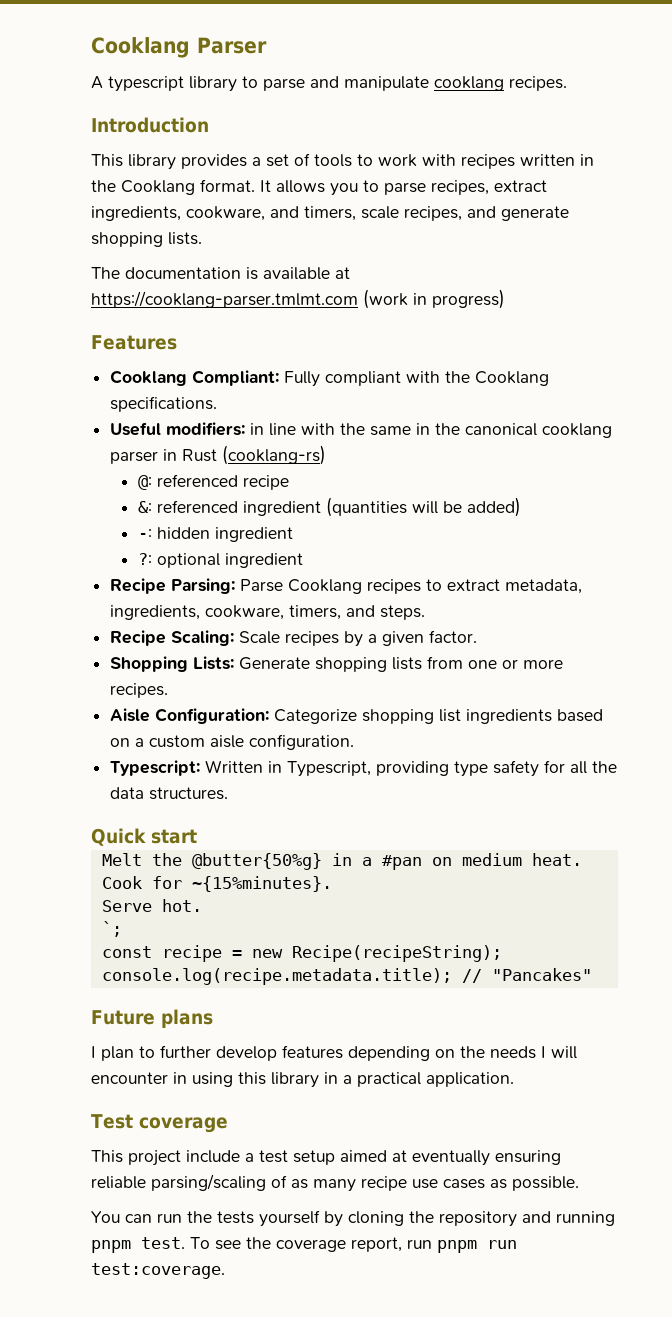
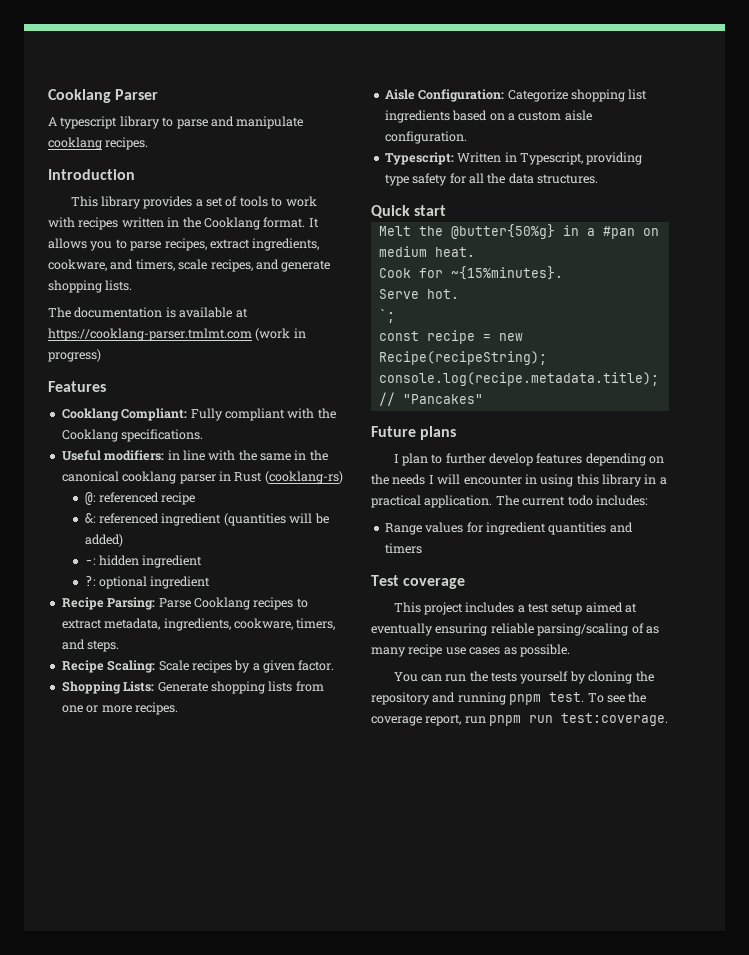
+ The current todo includes:
+ Range values for ingredient quantities and timers
- This project include a test setup aimed at eventually ensuring reliable parsing/scaling of as many recipe use cases as possible.
+ This project includes a test setup aimed at eventually ensuring reliable parsing/scaling of as many recipe use cases as possible.

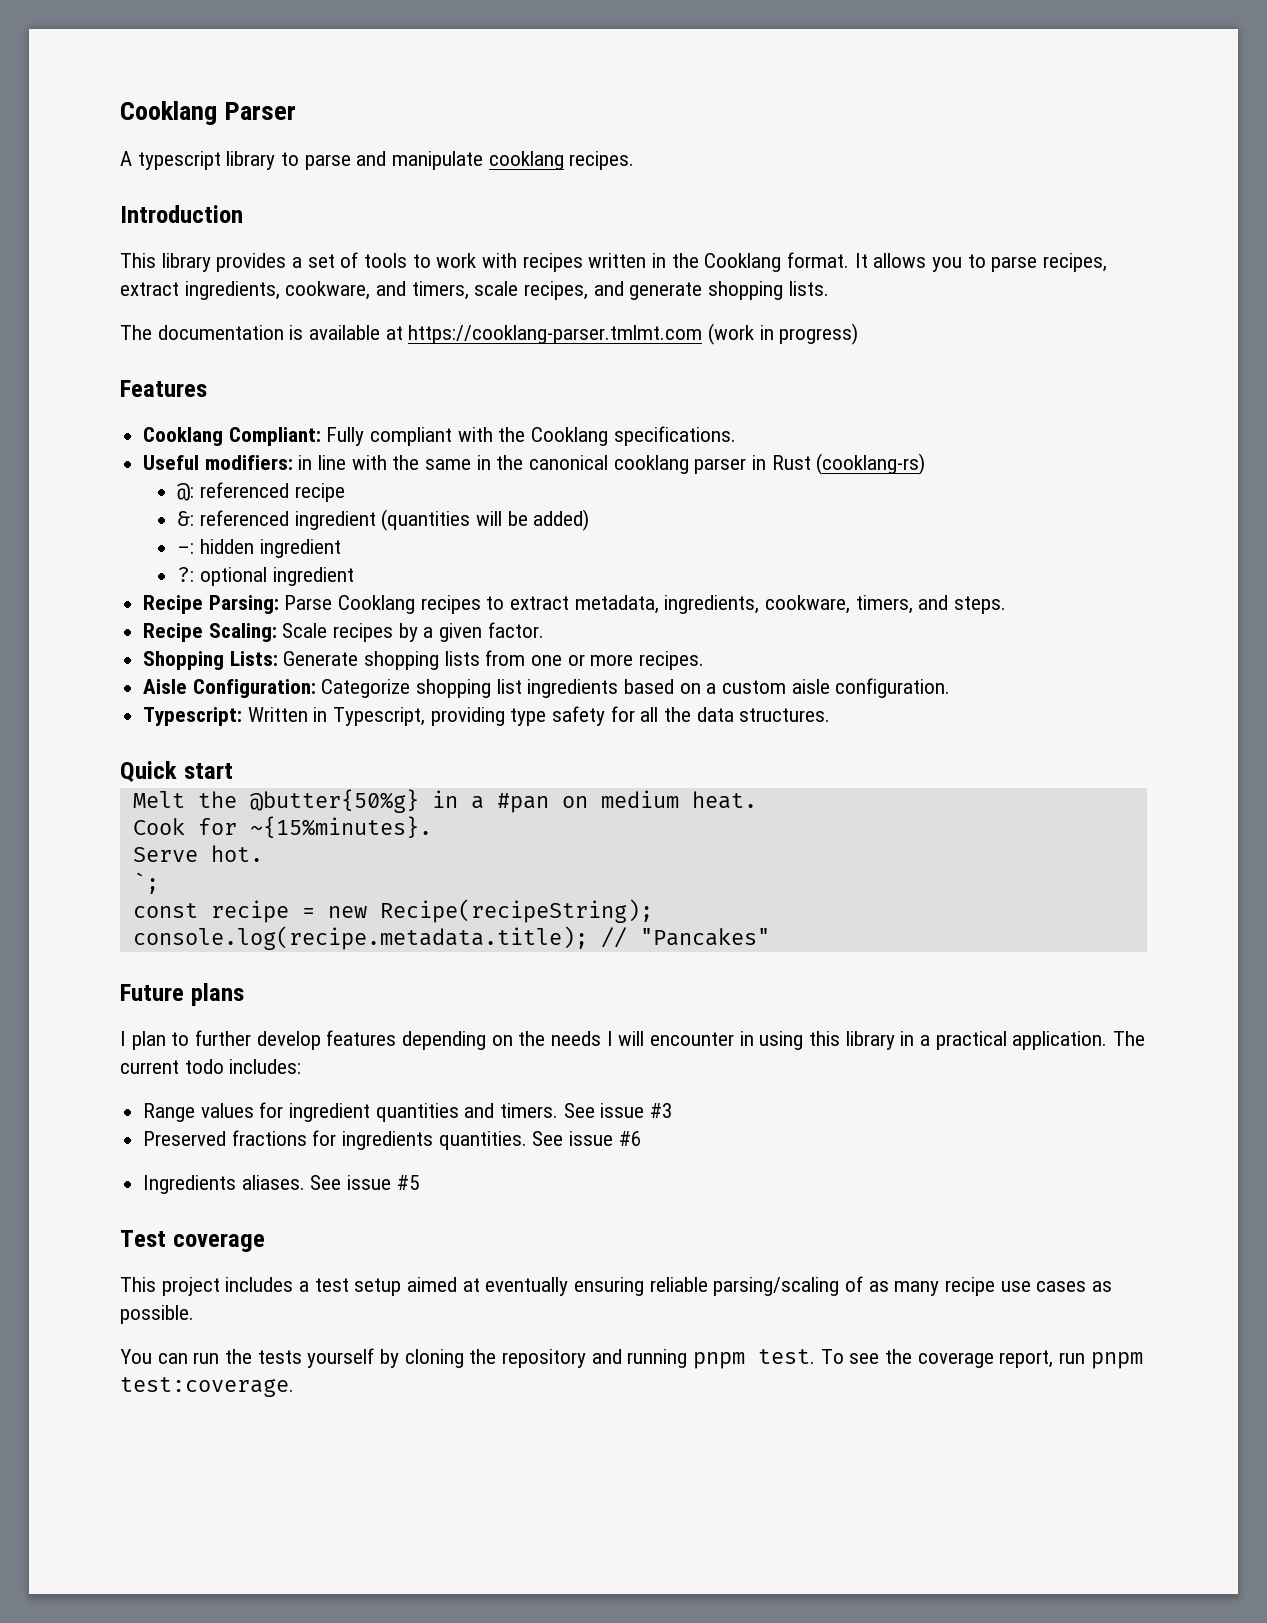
- Range values for ingredient quantities and timers
+ Range values for ingredient quantities and timers. See issue #3
+ Preserved fractions for ingredients quantities. See issue #6
+ Ingredients aliases. See issue #5
- To see the coverage report, run pnpm run test:coverage.
+ To see the coverage report, run pnpm test:coverage.

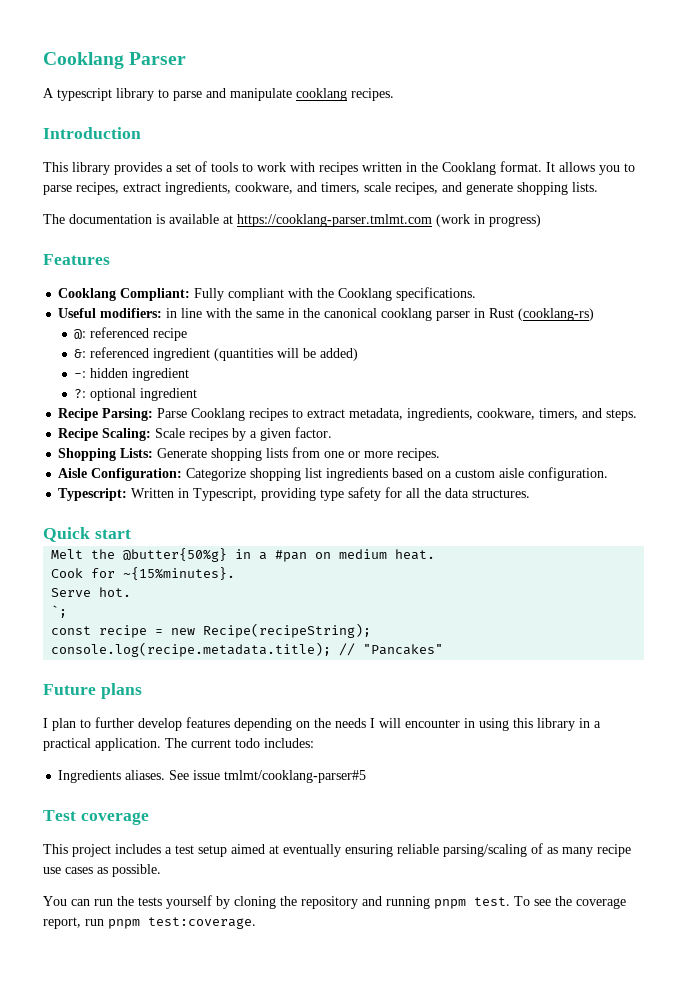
- Range values for ingredient quantities and timers. See issue #3
- Preserved fractions for ingredients quantities. See issue #6
- See issue #5
+ See issue tmlmt/cooklang-parser#5

